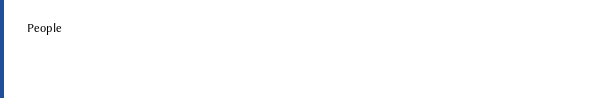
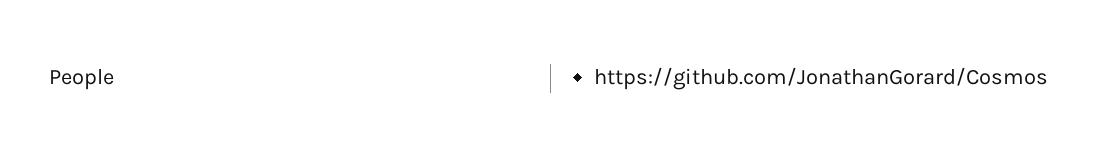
+ https://github.com/JonathanGorard/Cosmos

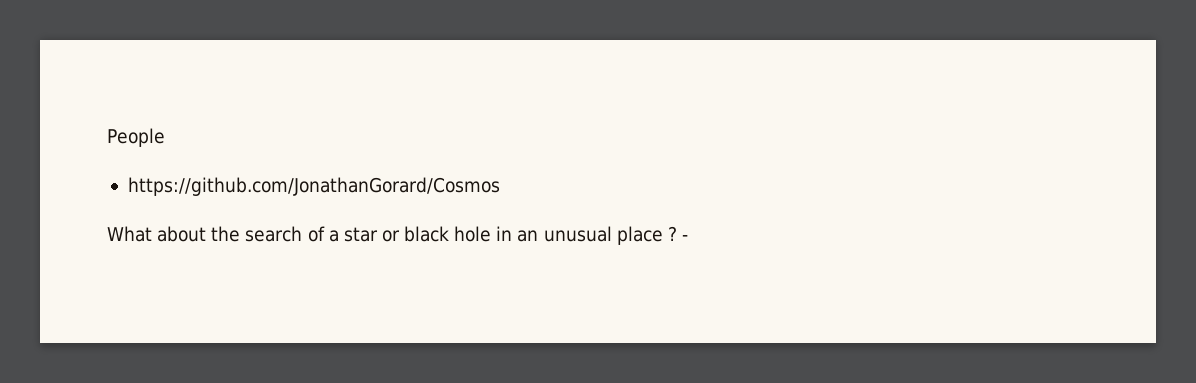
+ What about the search of a star or black hole in an unusual place ? -

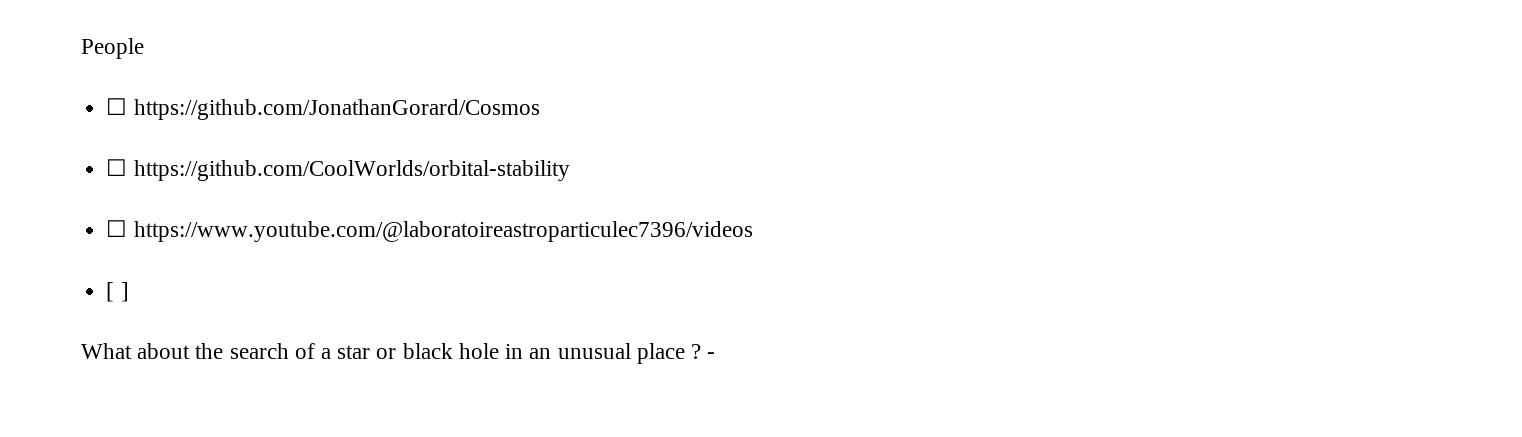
- https://github.com/JonathanGorard/Cosmos
+ ☐ https://github.com/JonathanGorard/Cosmos
+ ☐ https://github.com/CoolWorlds/orbital-stability
+ ☐ https://www.youtube.com/@laboratoireastroparticulec7396/videos
+ [ ]

